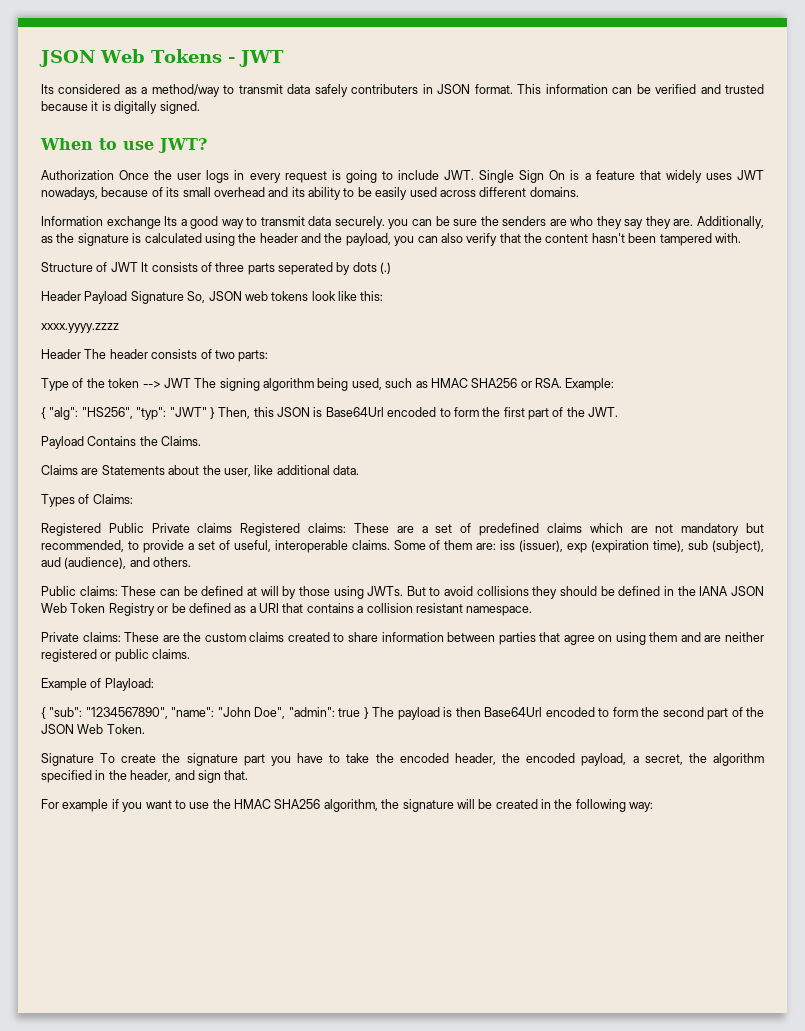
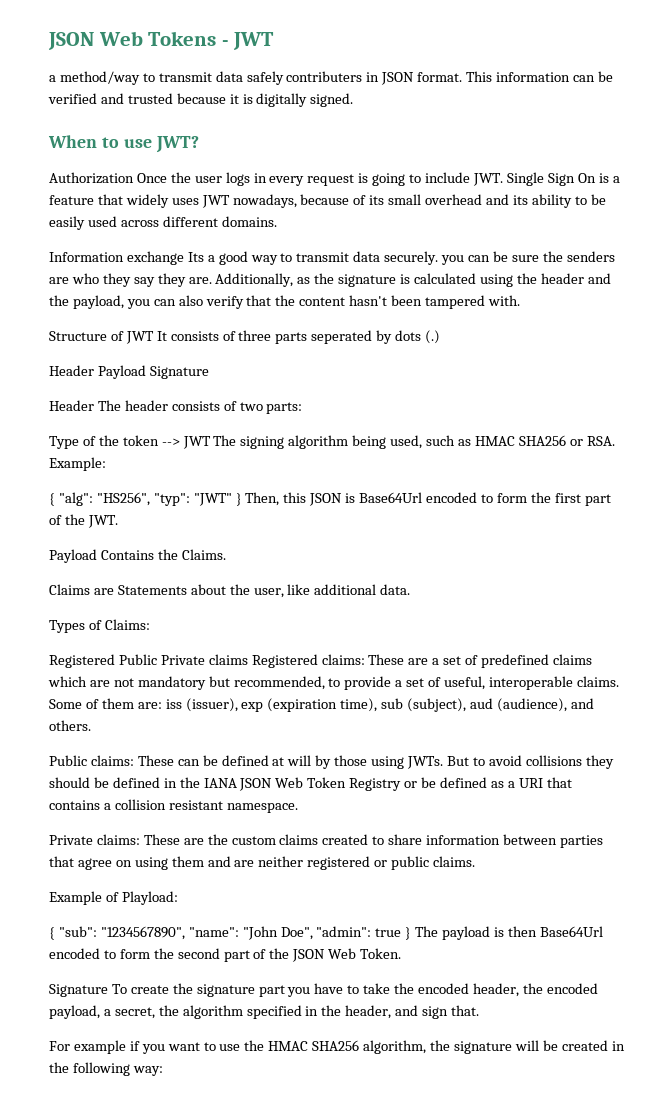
- Its considered as a method/way to transmit data safely contributers in JSON format.
+ a method/way to transmit data safely contributers in JSON format.
- Header Payload Signature So, JSON web tokens look like this:
- xxxx.yyyy.zzzz
+ Header Payload Signature

